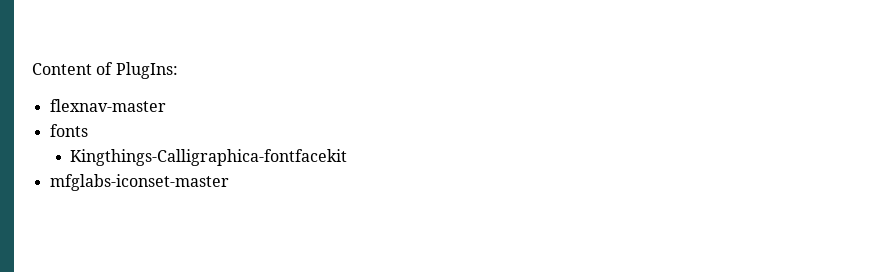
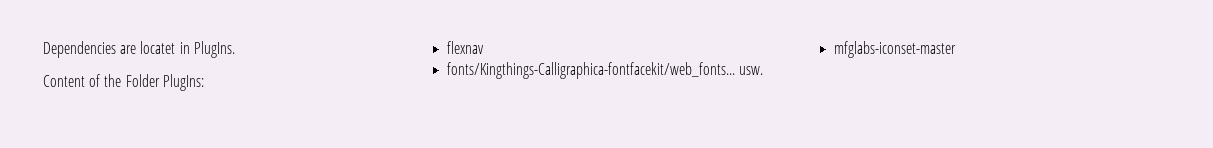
- Content of PlugIns:
- flexnav-master
- fonts
- Kingthings-Calligraphica-fontfacekit
+ Dependencies are locatet in PlugIns.
+ Content of the Folder PlugIns:
+ flexnav
+ fonts/Kingthings-Calligraphica-fontfacekit/web_fonts... usw.

